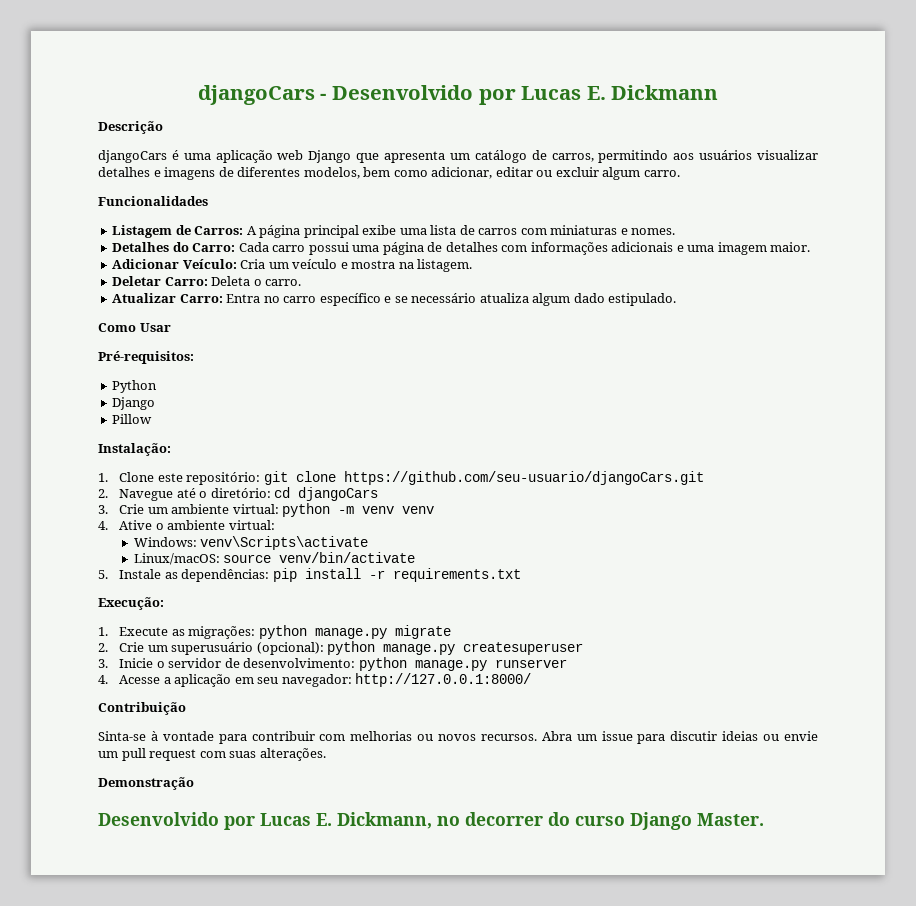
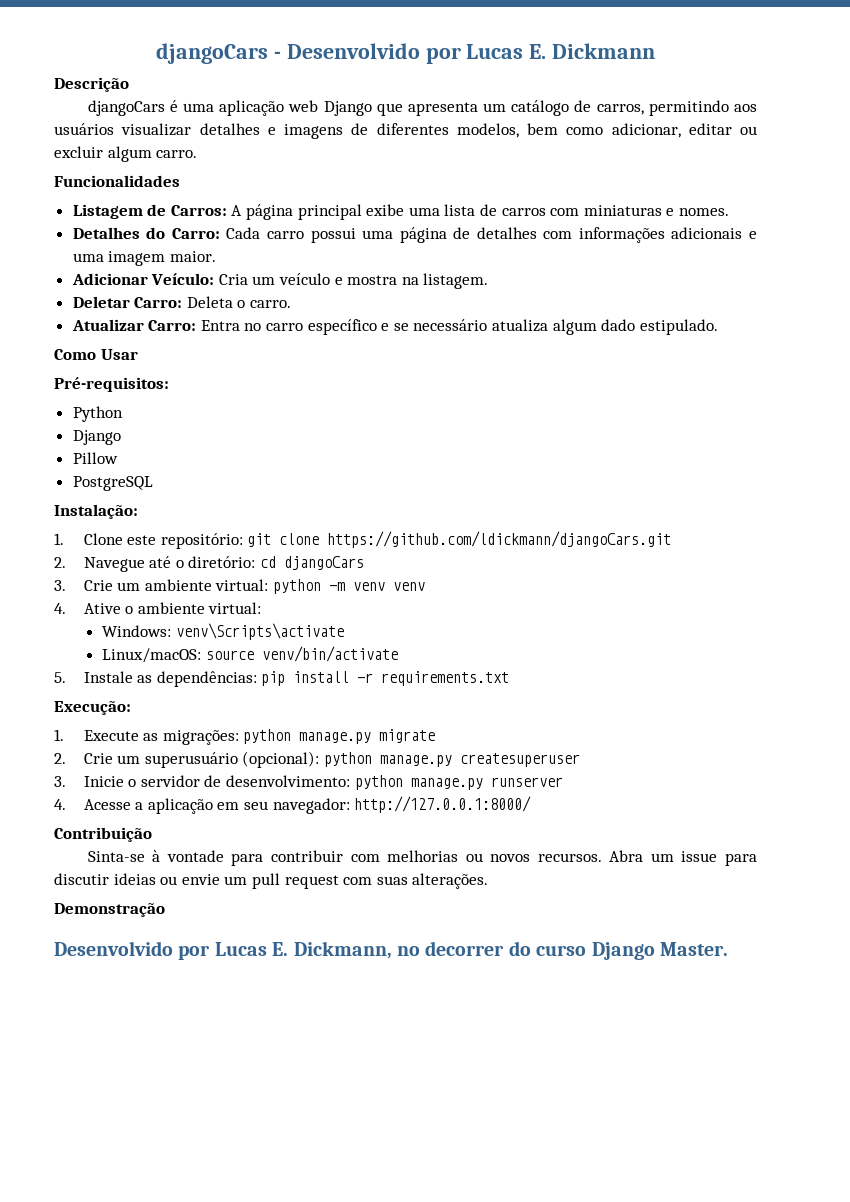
+ PostgreSQL
- 1. Clone este repositório: git clone https://github.com/seu-usuario/djangoCars.git
+ 1. Clone este repositório: git clone https://github.com/ldickmann/djangoCars.git

